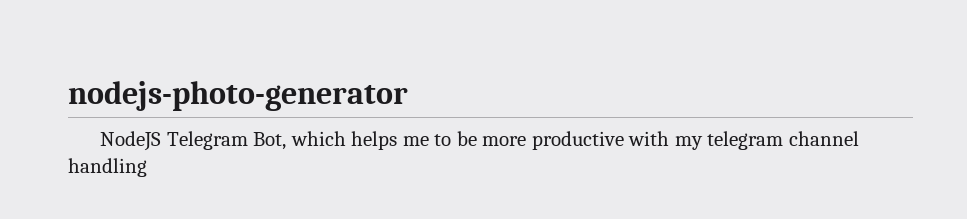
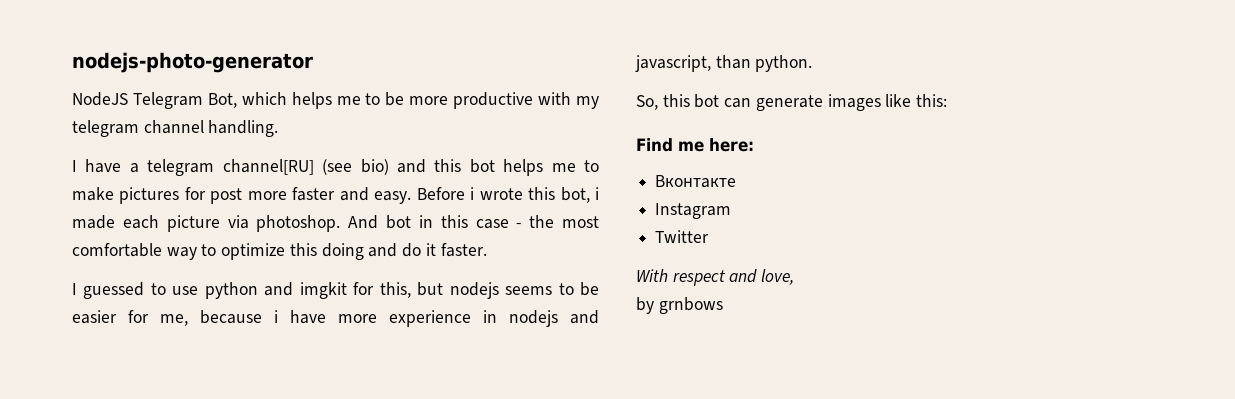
- NodeJS Telegram Bot, which helps me to be more productive with my telegram channel handling
+ NodeJS Telegram Bot, which helps me to be more productive with my telegram channel handling.
+ I have a telegram channel[RU] (see bio) and this bot helps me to make pictures for post more faster and easy. Before i wrote this bot, i made each picture via photoshop. And bot in this case - the most comfortable way to optimize this doing and do it faster.
+ I guessed to use python and imgkit for this, but nodejs seems to be easier for me, because i have more experience in nodejs and javascript, than python.
+ So, this bot can generate images like this:
+ Find me here:
+ Вконтакте
+ Instagram
+ Twitter
+ With respect and love,
+ by grnbows

